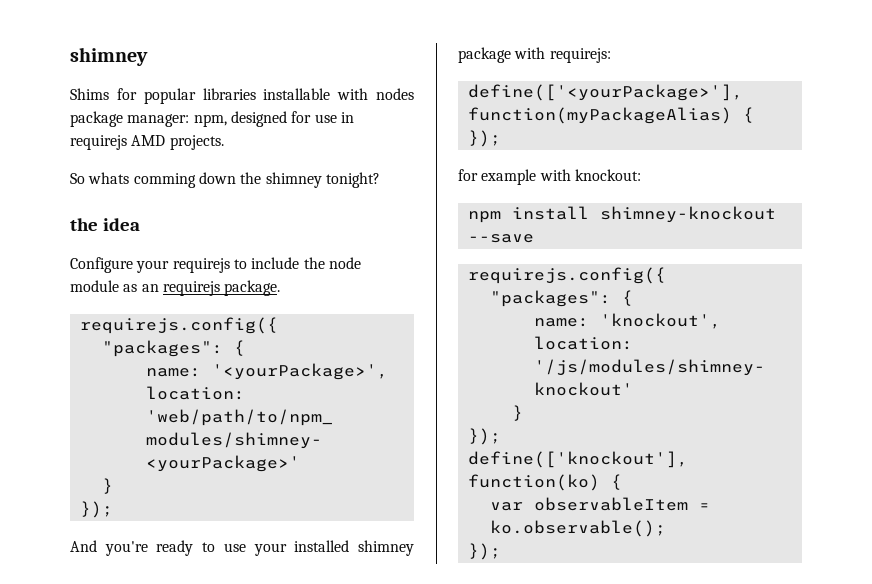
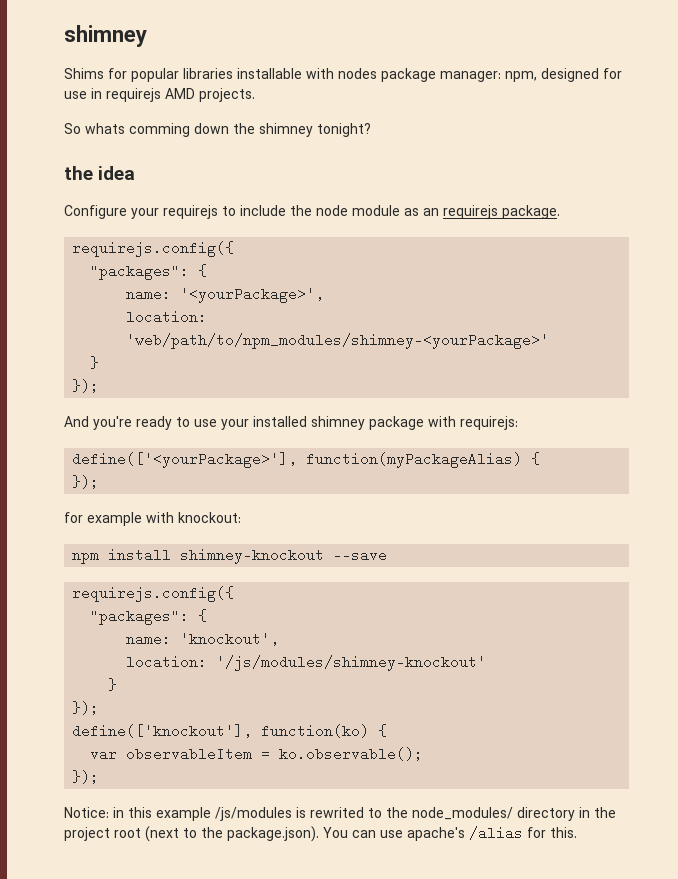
+ Notice: in this example /js/modules is rewrited to the node_modules/ directory in the project root (next to the package.json). You can use apache's /alias for this.

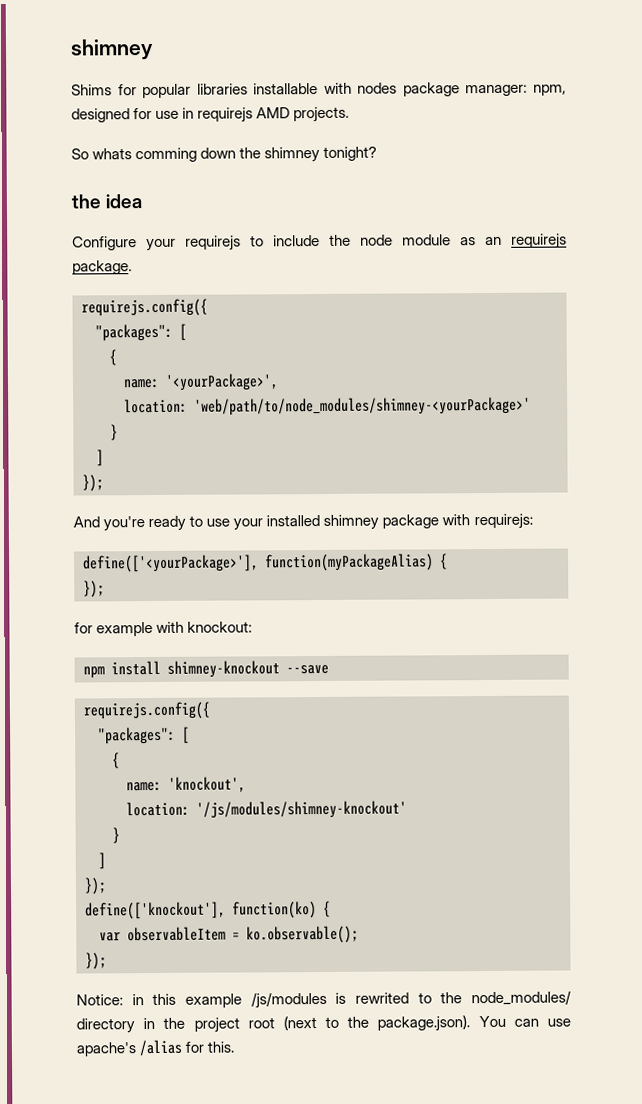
  Configure your requirejs to include the node module as an requirejs package.
  requirejs.config({
- "packages": {
+ "packages": [
+ {
- location: 'web/path/to/npm_modules/shimney-<yourPackage>'
+ location: 'web/path/to/node_modules/shimney-<yourPackage>'
  }
+ ]
  npm install shimney-knockout --save
  requirejs.config({
- "packages": {
+ "packages": [
+ {
  location: '/js/modules/shimney-knockout'
  }
+ ]

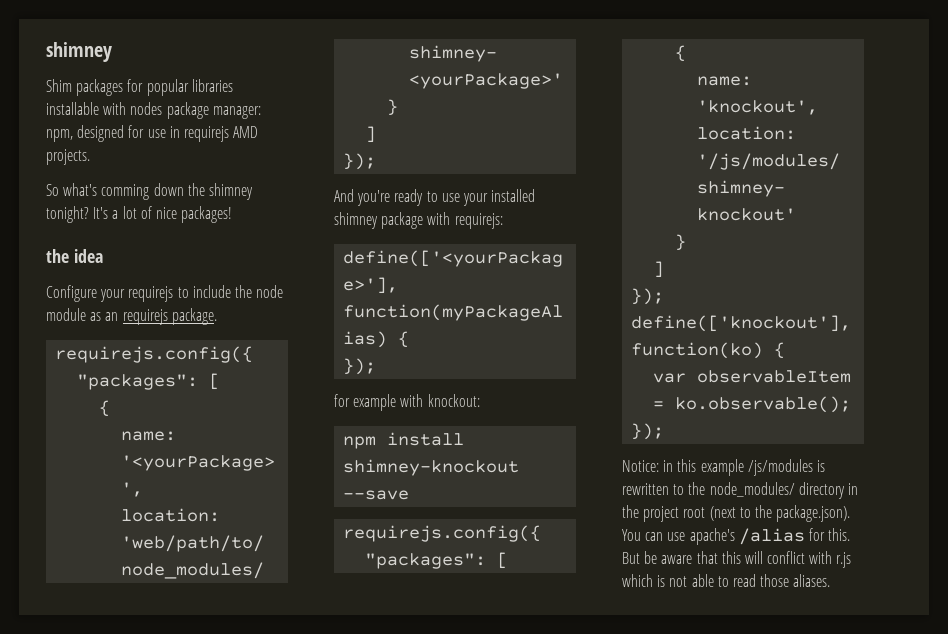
- Shims for popular libraries installable with nodes package manager: npm, designed for use in requirejs AMD projects.
+ Shim packages for popular libraries installable with nodes package manager: npm, designed for use in requirejs AMD projects.
- So whats comming down the shimney tonight?
+ So what's comming down the shimney tonight? It's a lot of nice packages!
- Notice: in this example /js/modules is rewrited to the node_modules/ directory in the project root (next to the package.json). You can use apache's /alias for this.
+ Notice: in this example /js/modules is rewritten to the node_modules/ directory in the project root (next to the package.json). You can use apache's /alias for this.
+ But be aware that this will conflict with r.js which is not able to read those aliases.

